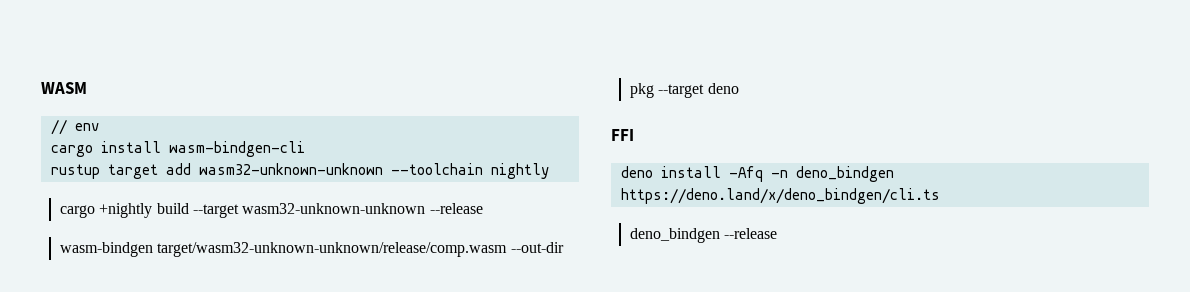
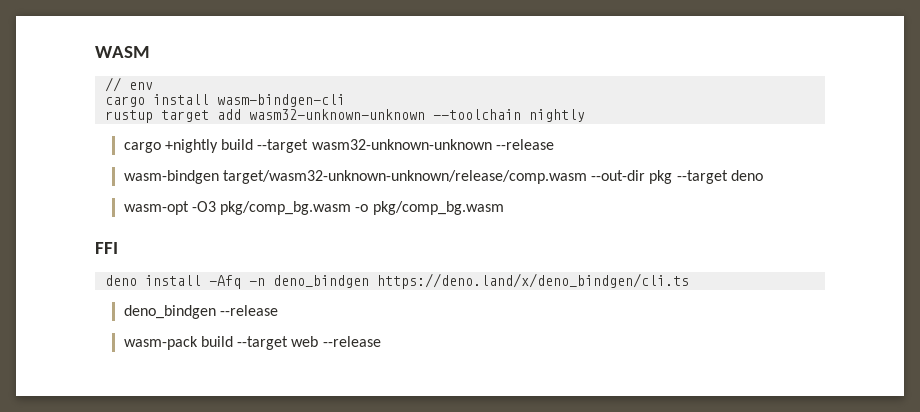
+ wasm-opt -O3 pkg/comp_bg.wasm -o pkg/comp_bg.wasm
+ wasm-pack build --target web --release

